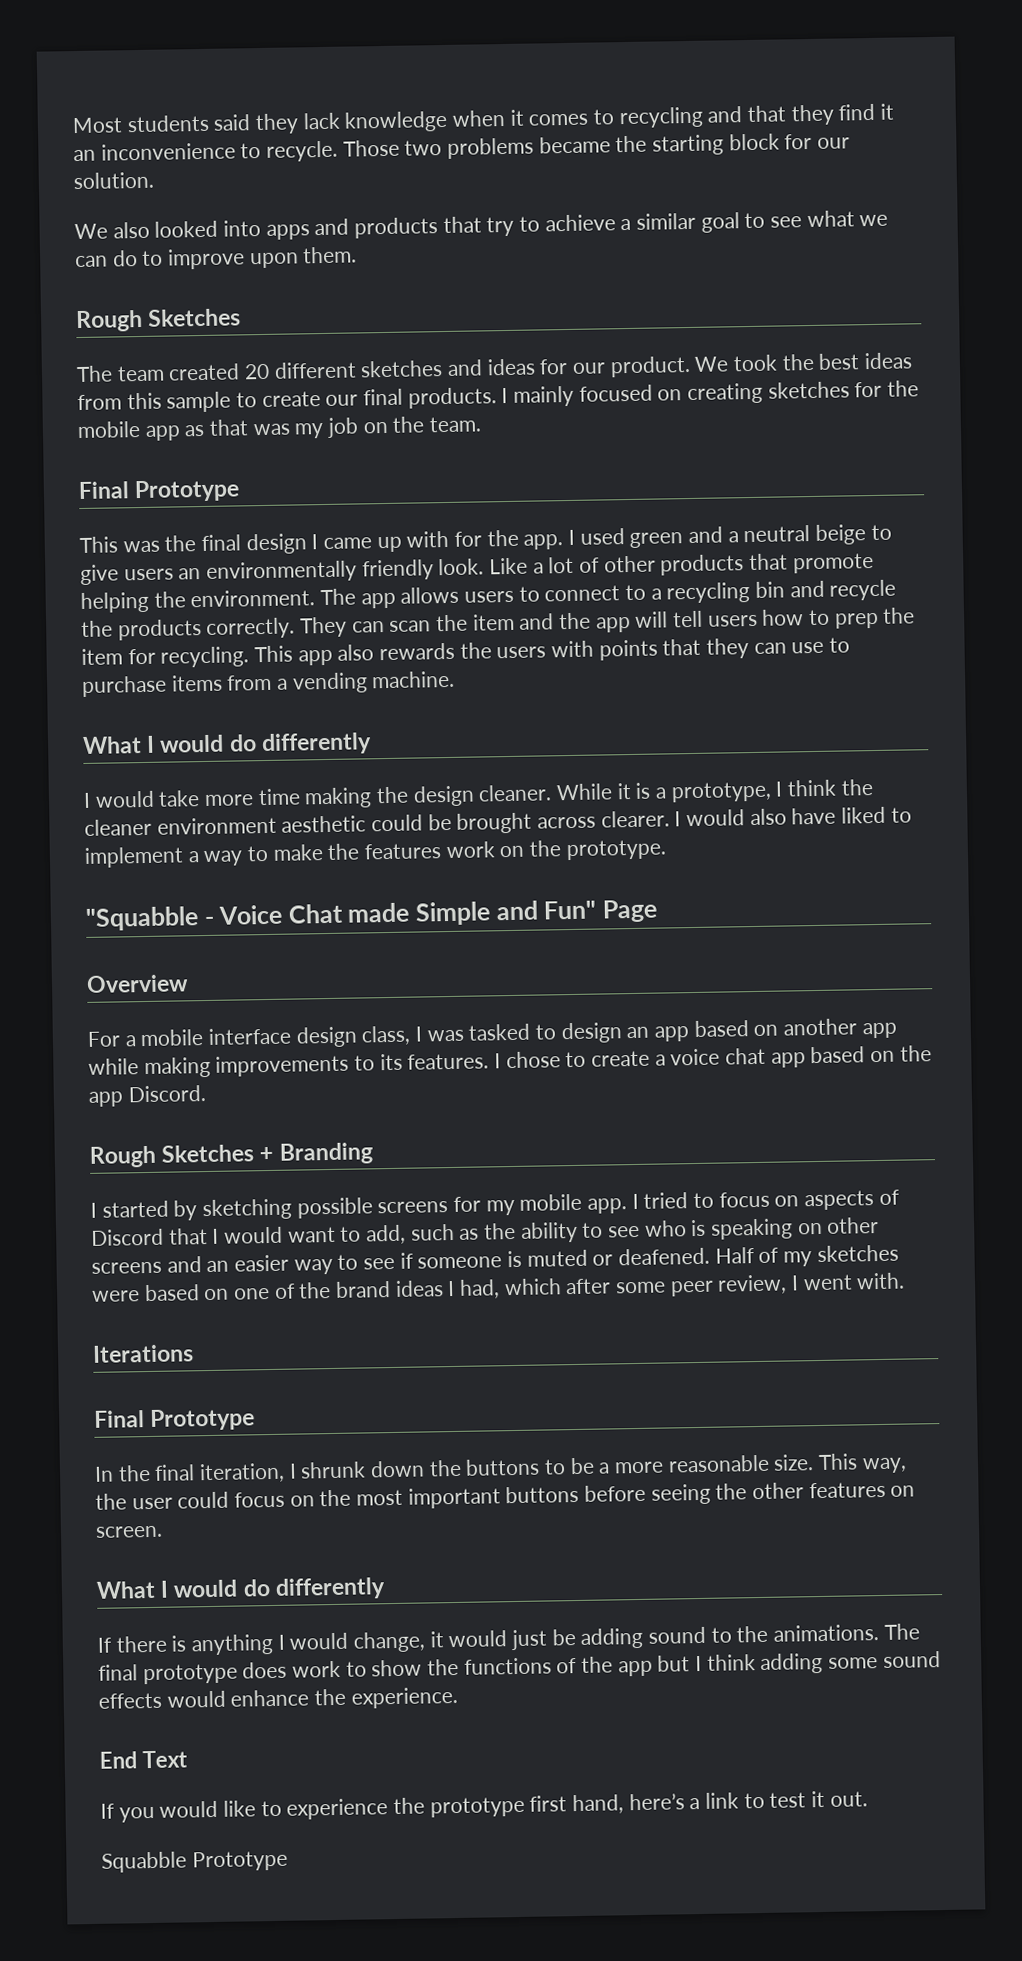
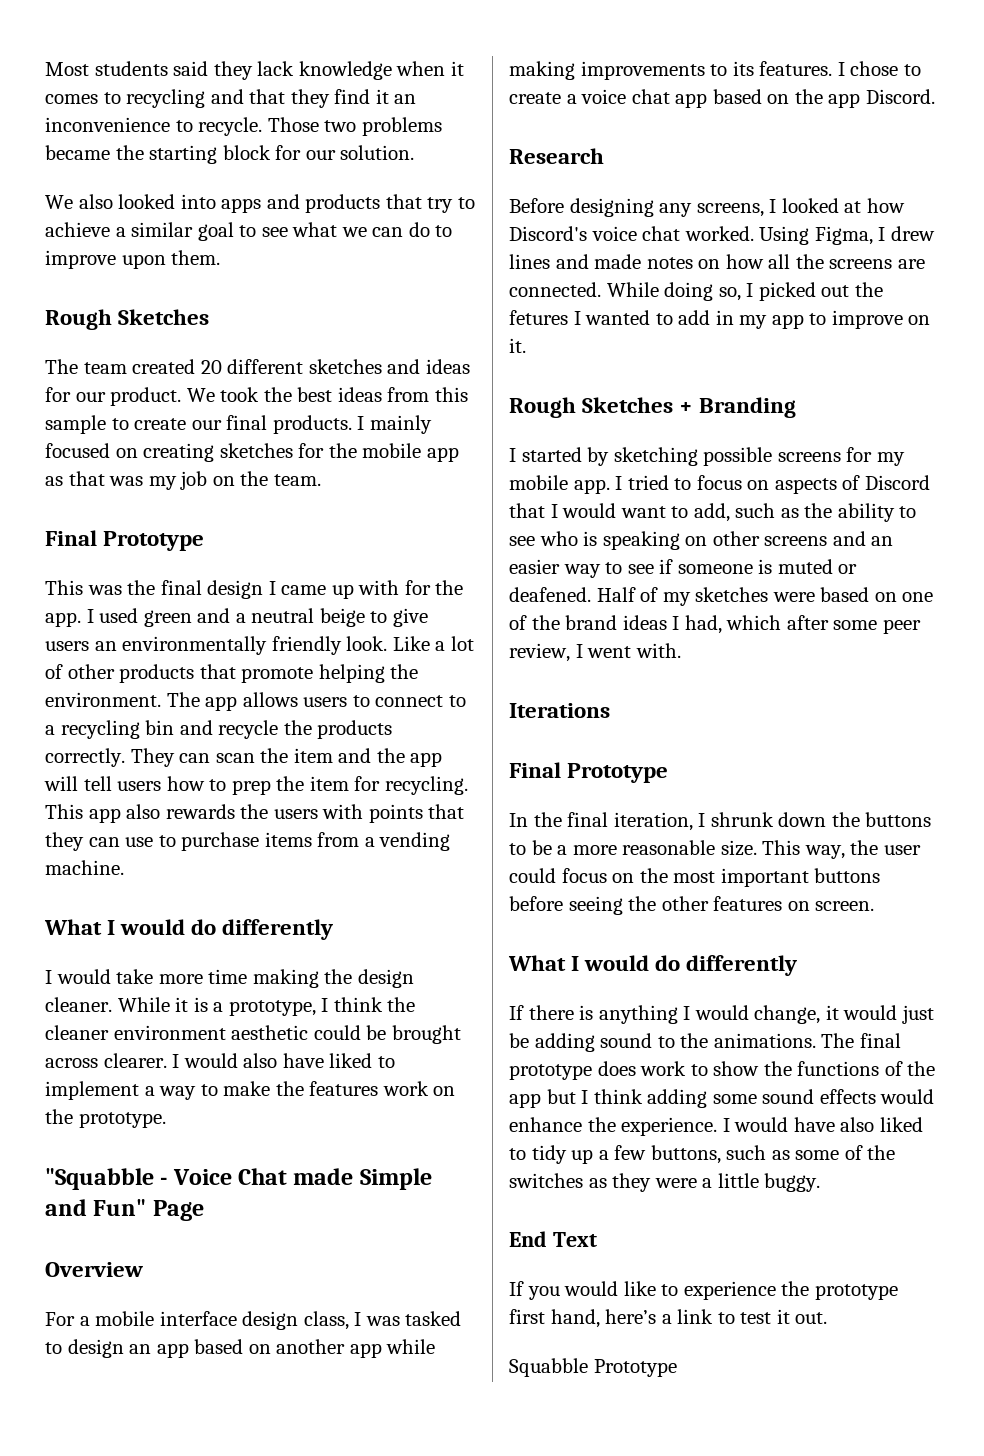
+ Research
+ Before designing any screens, I looked at how Discord's voice chat worked. Using Figma, I drew lines and made notes on how all the screens are connected. While doing so, I picked out the fetures I wanted to add in my app to improve on it.
+ I would have also liked to tidy up a few buttons, such as some of the switches as they were a little buggy.

